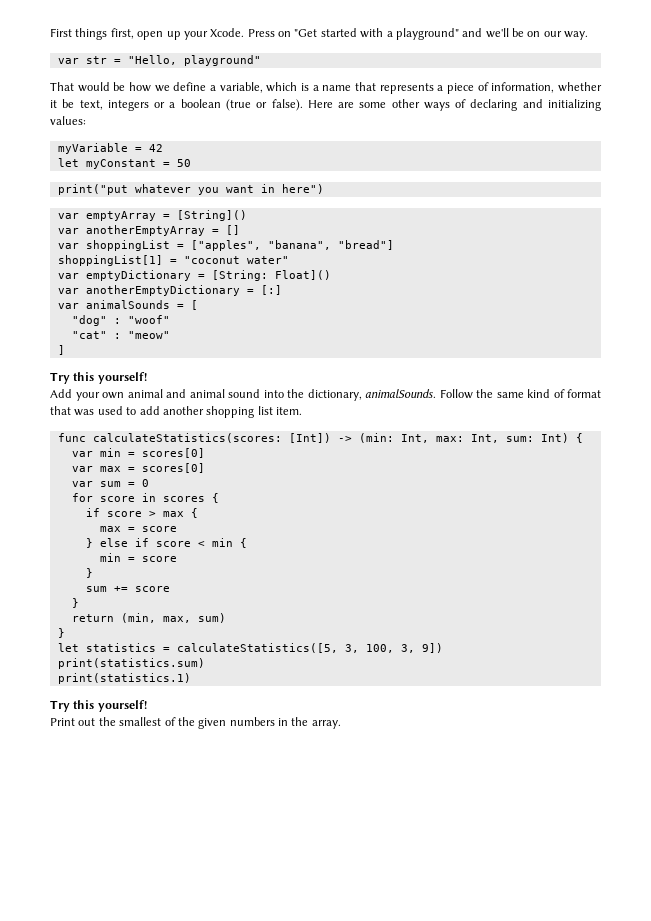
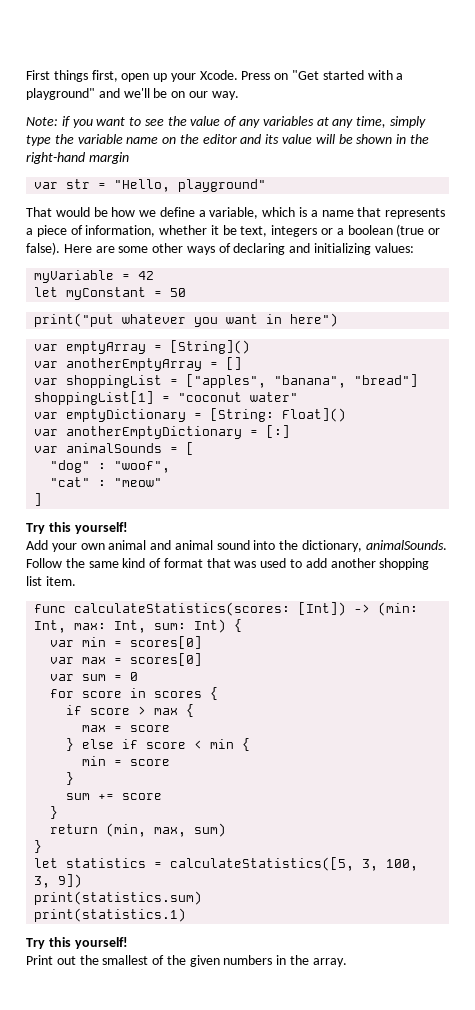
+ Note: if you want to see the value of any variables at any time, simply type the variable name on the editor and its value will be shown in the right-hand margin
- "dog" : "woof"
+ "dog" : "woof",

